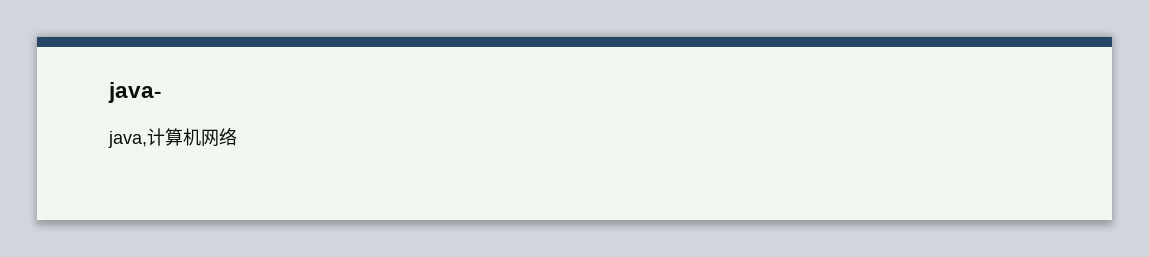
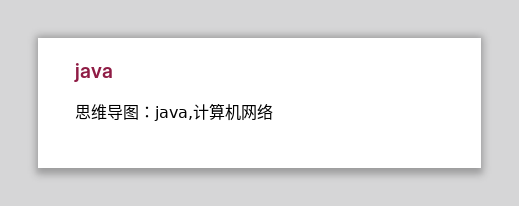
- java-
- java,计算机网络
+ java
+ 思维导图：java,计算机网络

